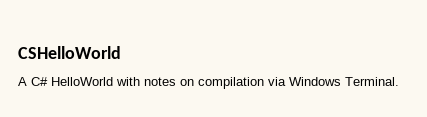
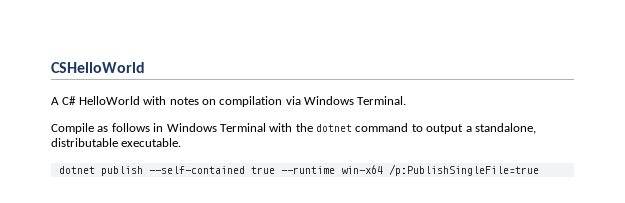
+ Compile as follows in Windows Terminal with the dotnet command to output a standalone, distributable executable.
+ dotnet publish --self-contained true --runtime win-x64 /p:PublishSingleFile=true

